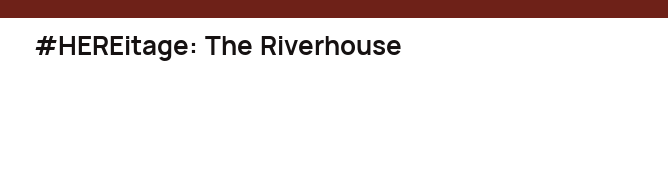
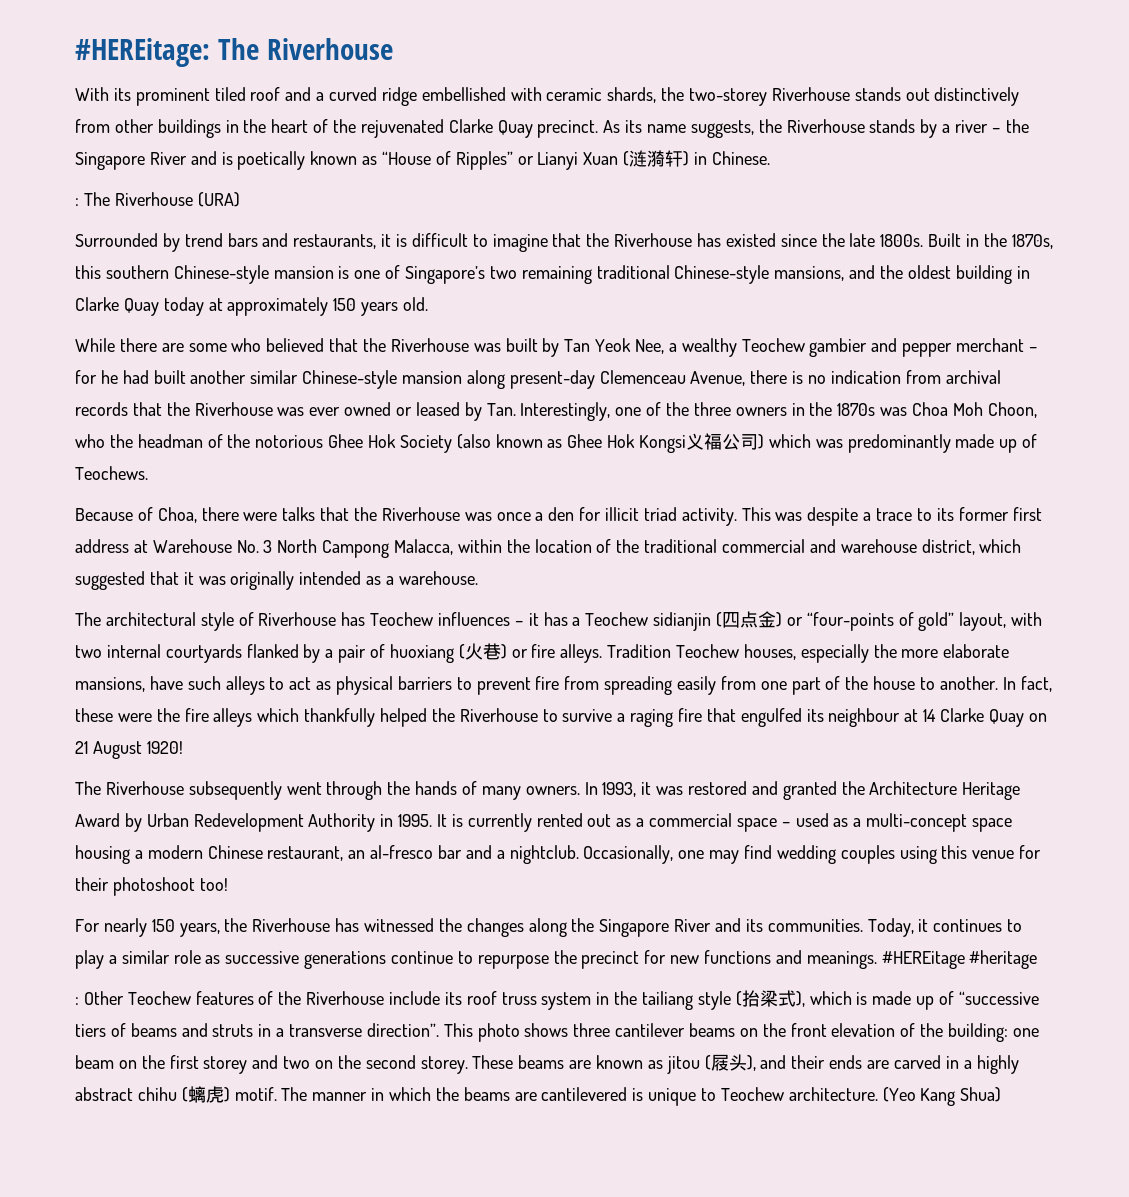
+ With its prominent tiled roof and a curved ridge embellished with ceramic shards, the two-storey Riverhouse stands out distinctively from other buildings in the heart of the rejuvenated Clarke Quay precinct. As its name suggests, the Riverhouse stands by a river – the Singapore River and is poetically known as “House of Ripples” or Lianyi Xuan (涟漪轩) in Chinese.
+ : The Riverhouse (URA)
+ Surrounded by trend bars and restaurants, it is difficult to imagine that the Riverhouse has existed since the late 1800s. Built in the 1870s, this southern Chinese-style mansion is one of Singapore’s two remaining traditional Chinese-style mansions, and the oldest building in Clarke Quay today at approximately 150 years old.
+ While there are some who believed that the Riverhouse was built by Tan Yeok Nee, a wealthy Teochew gambier and pepper merchant – for he had built another similar Chinese-style mansion along present-day Clemenceau Avenue, there is no indication from archival records that the Riverhouse was ever owned or leased by Tan. Interestingly, one of the three owners in the 1870s was Choa Moh Choon, who the headman of the notorious Ghee Hok Society (also known as Ghee Hok Kongsi义福公司) which was predominantly made up of Teochews.
+ Because of Choa, there were talks that the Riverhouse was once a den for illicit triad activity. This was despite a trace to its former first address at Warehouse No. 3 North Campong Malacca, within the location of the traditional commercial and warehouse district, which suggested that it was originally intended as a warehouse.
+ The architectural style of Riverhouse has Teochew influences – it has a Teochew sidianjin (四点金) or “four-points of gold” layout, with two internal courtyards flanked by a pair of huoxiang (火巷) or fire alleys. Tradition Teochew houses, especially the more elaborate mansions, have such alleys to act as physical barriers to prevent fire from spreading easily from one part of the house to another. In fact, these were the fire alleys which thankfully helped the Riverhouse to survive a raging fire that engulfed its neighbour at 14 Clarke Quay on 21 August 1920!
+ The Riverhouse subsequently went through the hands of many owners. In 1993, it was restored and granted the Architecture Heritage Award by Urban Redevelopment Authority in 1995. It is currently rented out as a commercial space – used as a multi-concept space housing a modern Chinese restaurant, an al-fresco bar and a nightclub. Occasionally, one may find wedding couples using this venue for their photoshoot too!
+ For nearly 150 years, the Riverhouse has witnessed the changes along the Singapore River and its communities. Today, it continues to play a similar role as successive generations continue to repurpose the precinct for new functions and meanings. #HEREitage #heritage
+ : Other Teochew features of the Riverhouse include its roof truss system in the tailiang style (抬梁式), which is made up of “successive tiers of beams and struts in a transverse direction”. This photo shows three cantilever beams on the front elevation of the building: one beam on the first storey and two on the second storey. These beams are known as jitou (屐头), and their ends are carved in a highly abstract chihu (螭虎) motif. The manner in which the beams are cantilevered is unique to Teochew architecture. (Yeo Kang Shua)

